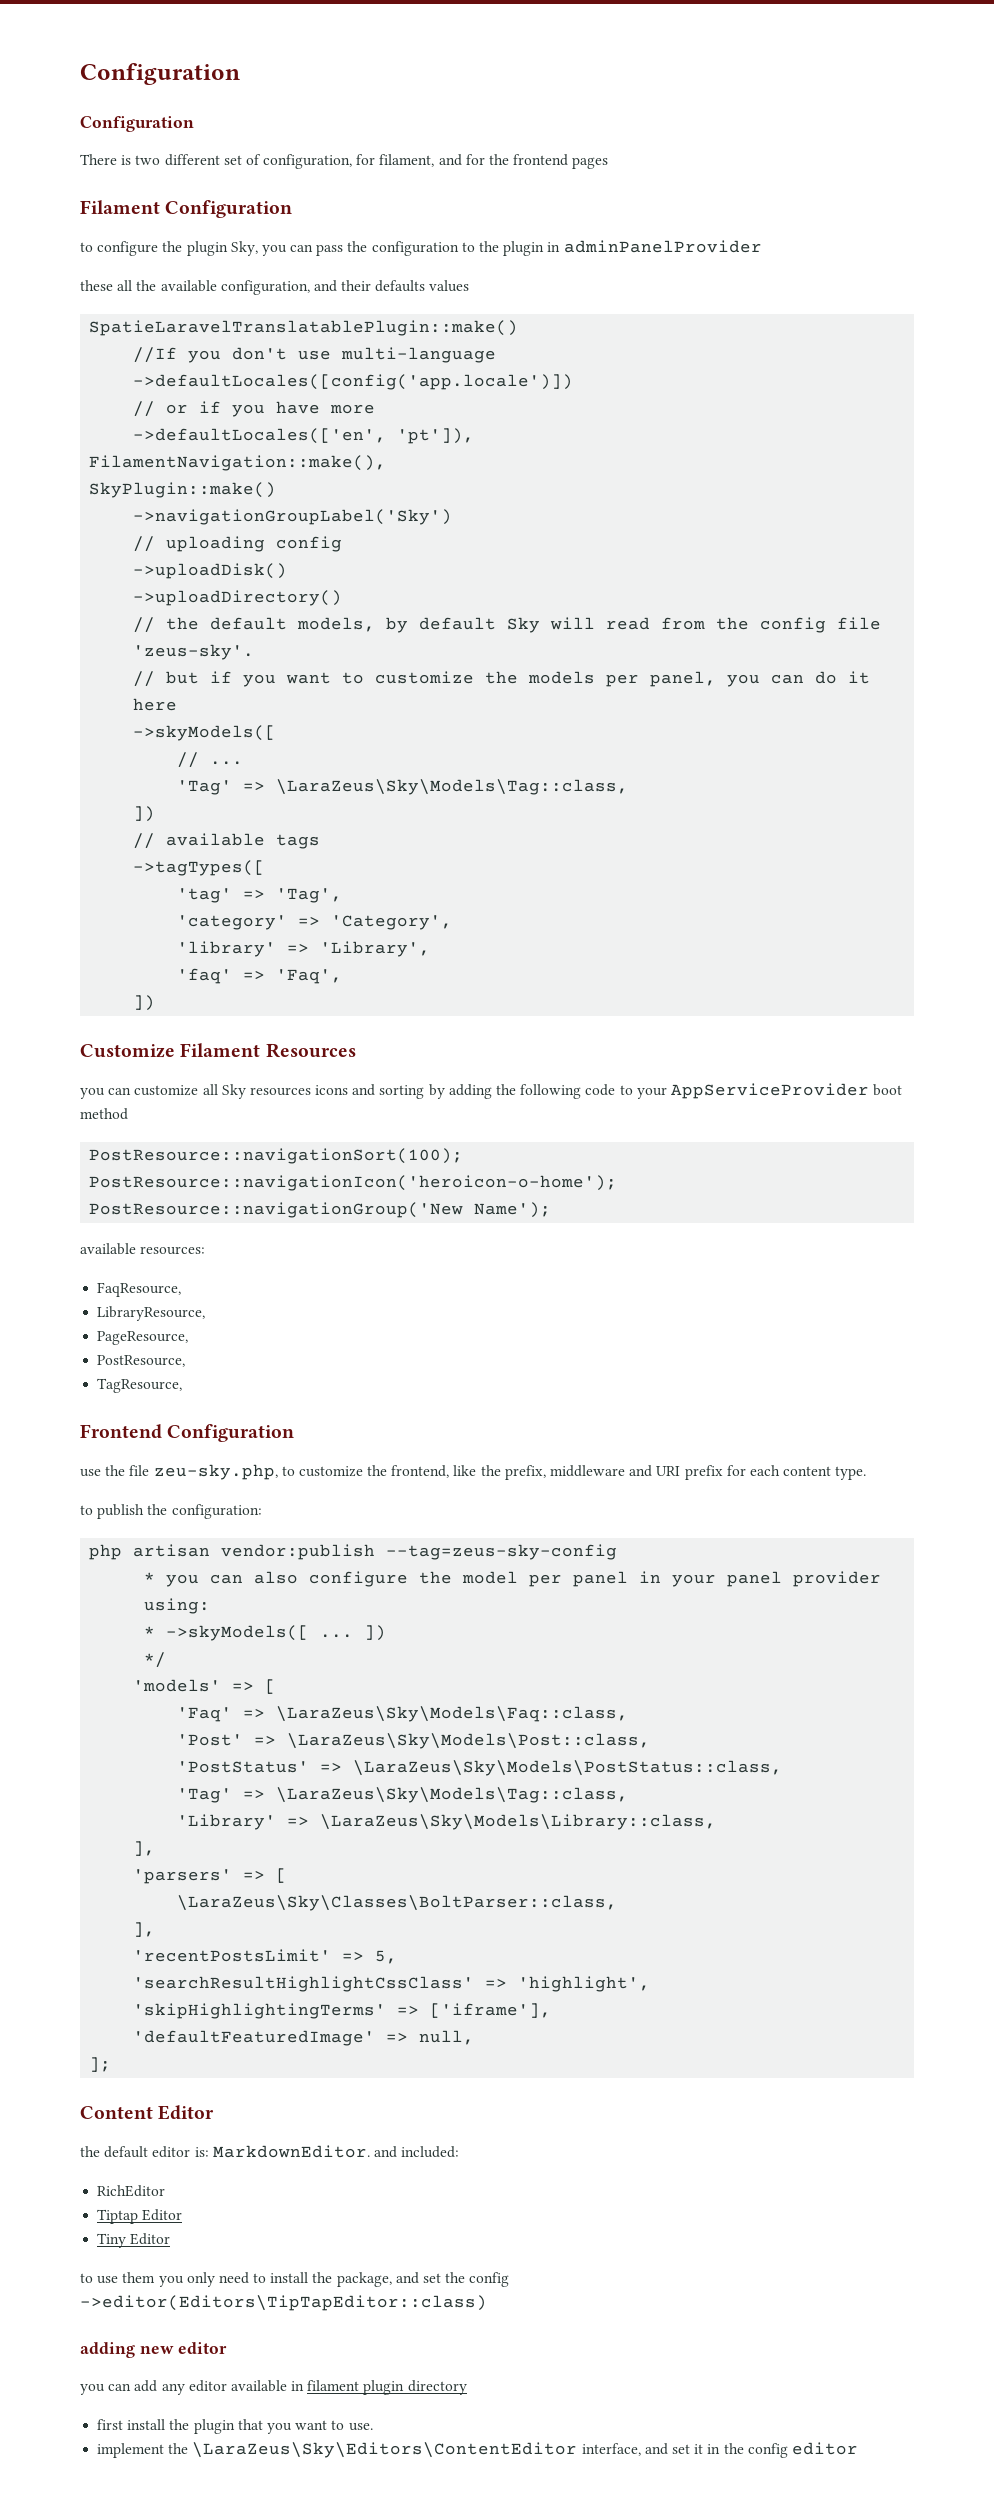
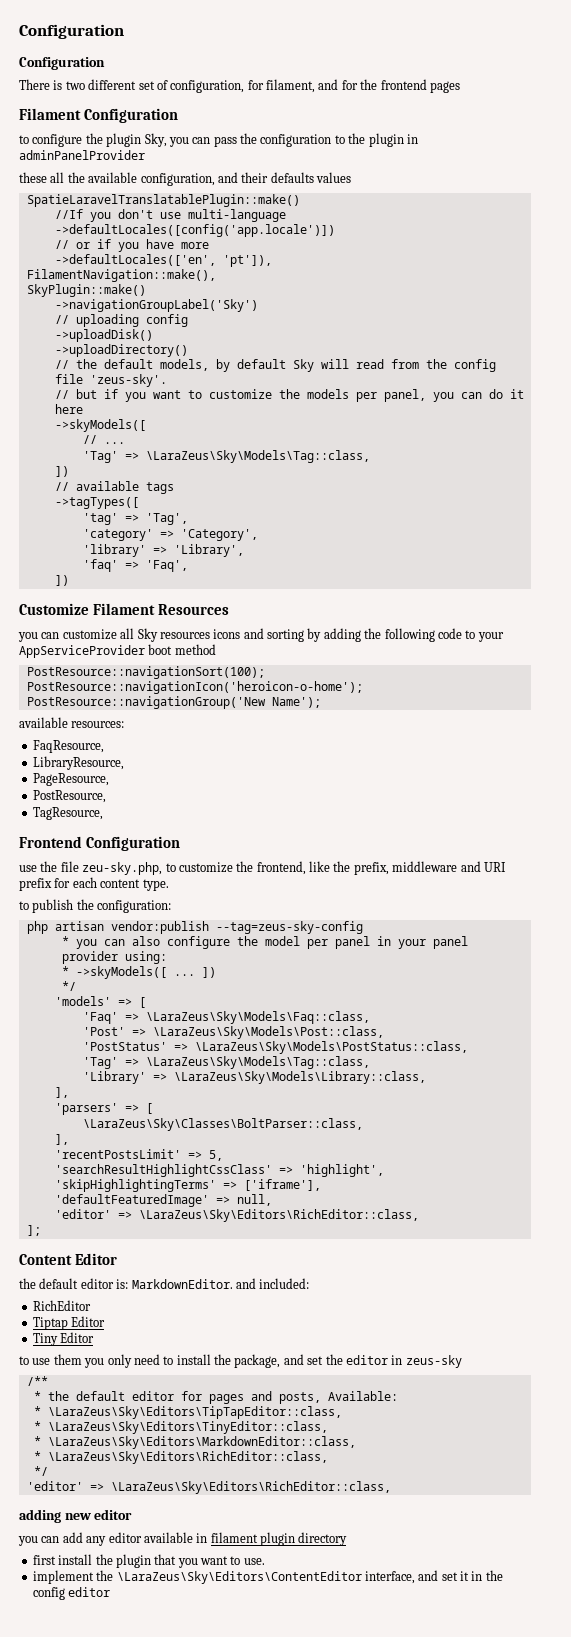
  'defaultFeaturedImage' => null,
+ 'editor' => \LaraZeus\Sky\Editors\RichEditor::class,
- to use them you only need to install the package, and set the config ->editor(Editors\TipTapEditor::class)
+ to use them you only need to install the package, and set the editor in zeus-sky
+ /**
+ * the default editor for pages and posts, Available:
+ * \LaraZeus\Sky\Editors\TipTapEditor::class,
+ * \LaraZeus\Sky\Editors\TinyEditor::class,
+ * \LaraZeus\Sky\Editors\MarkdownEditor::class,
+ * \LaraZeus\Sky\Editors\RichEditor::class,
+ */
+ 'editor' => \LaraZeus\Sky\Editors\RichEditor::class,

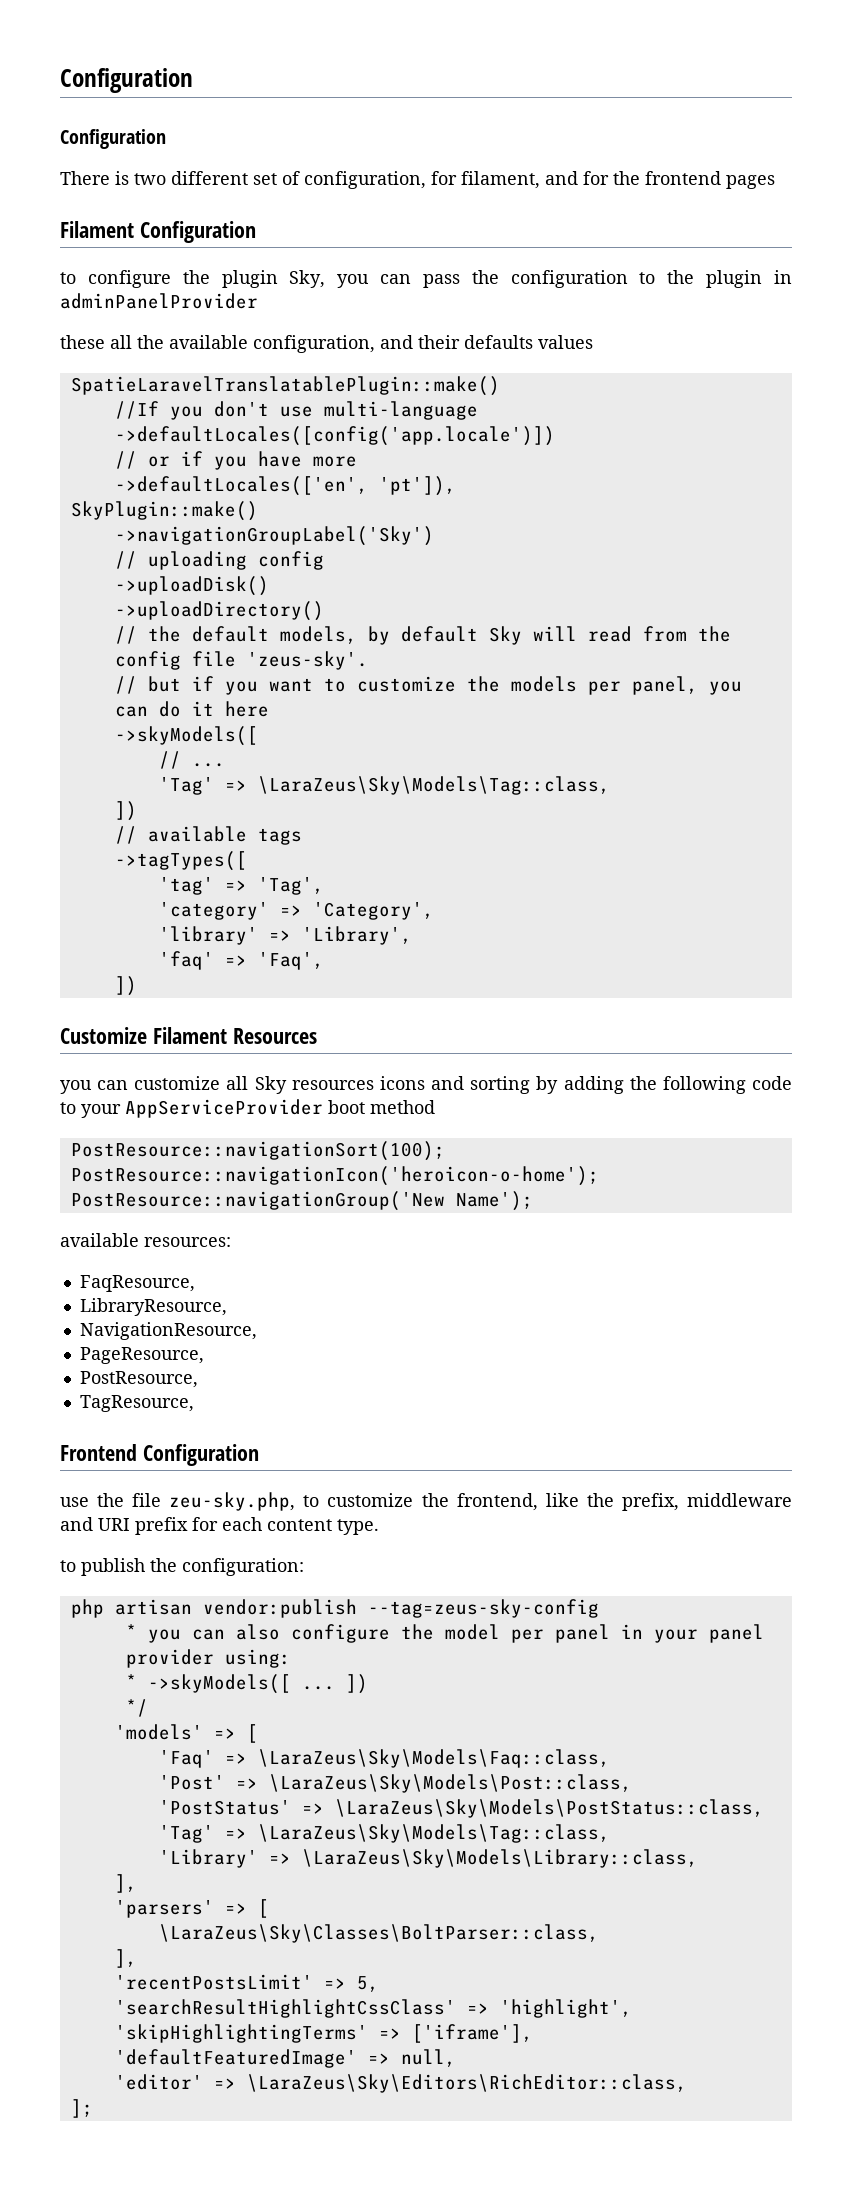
- FilamentNavigation::make(),
+ NavigationResource,
- Content Editor
- the default editor is: MarkdownEditor. and included:
- RichEditor
- Tiptap Editor
- Tiny Editor
- to use them you only need to install the package, and set the editor in zeus-sky
- /**
- * the default editor for pages and posts, Available:
- * \LaraZeus\Sky\Editors\TipTapEditor::class,
- * \LaraZeus\Sky\Editors\TinyEditor::class,
- * \LaraZeus\Sky\Editors\MarkdownEditor::class,
- * \LaraZeus\Sky\Editors\RichEditor::class,
- */
- 'editor' => \LaraZeus\Sky\Editors\RichEditor::class,
- adding new editor
- you can add any editor available in filament plugin directory
- first install the plugin that you want to use.
- implement the \LaraZeus\Sky\Editors\ContentEditor interface, and set it in the config editor

